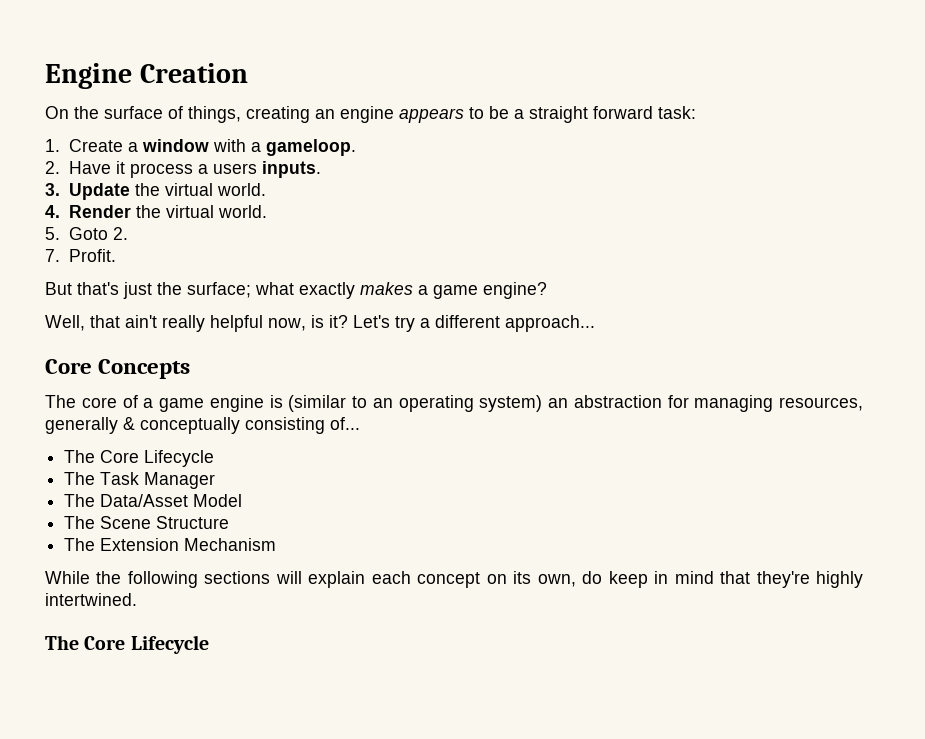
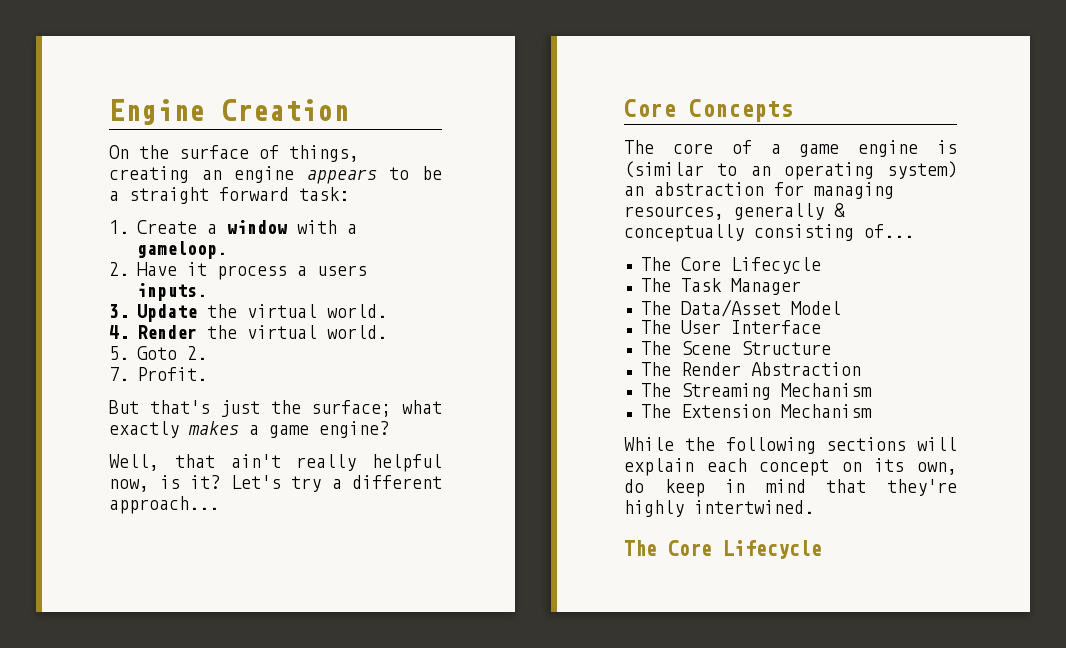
+ The User Interface
+ The Render Abstraction
+ The Streaming Mechanism

